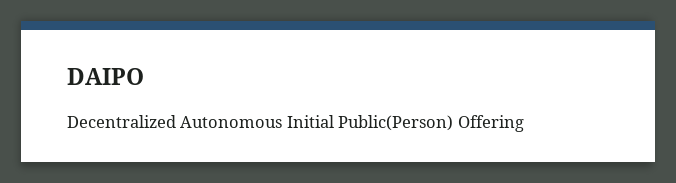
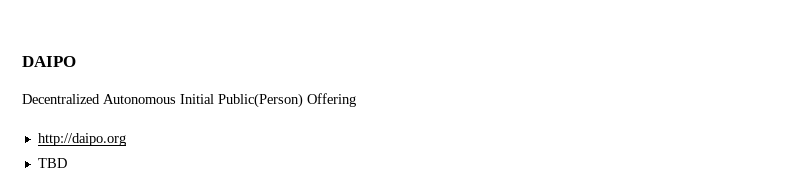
+ http://daipo.org
+ TBD

